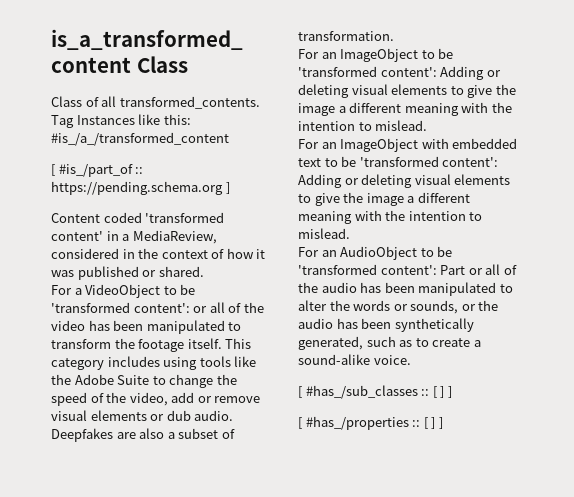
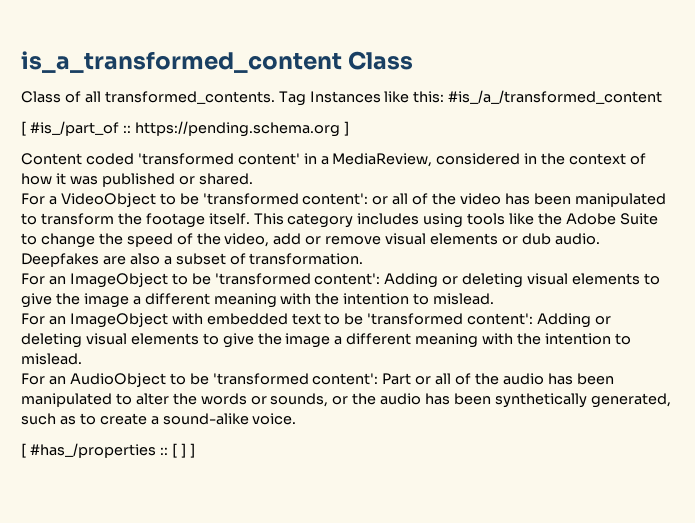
- [ #has_/sub_classes :: [ ] ]

